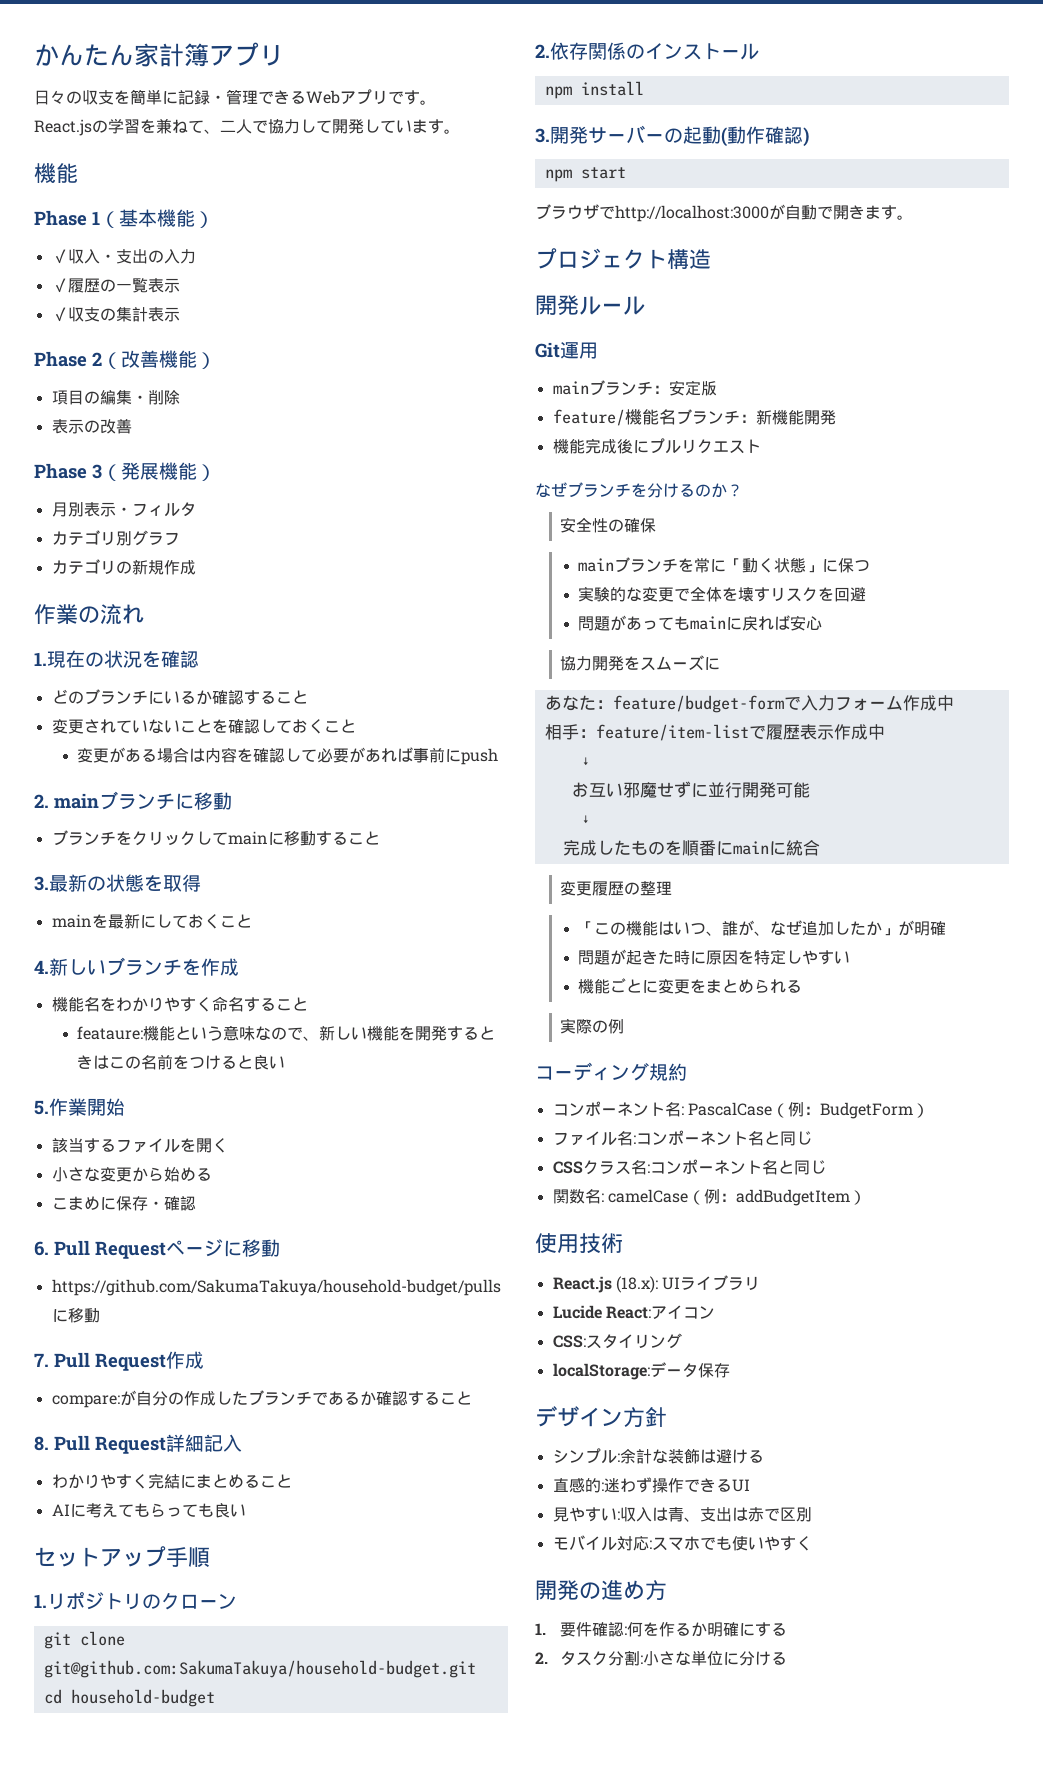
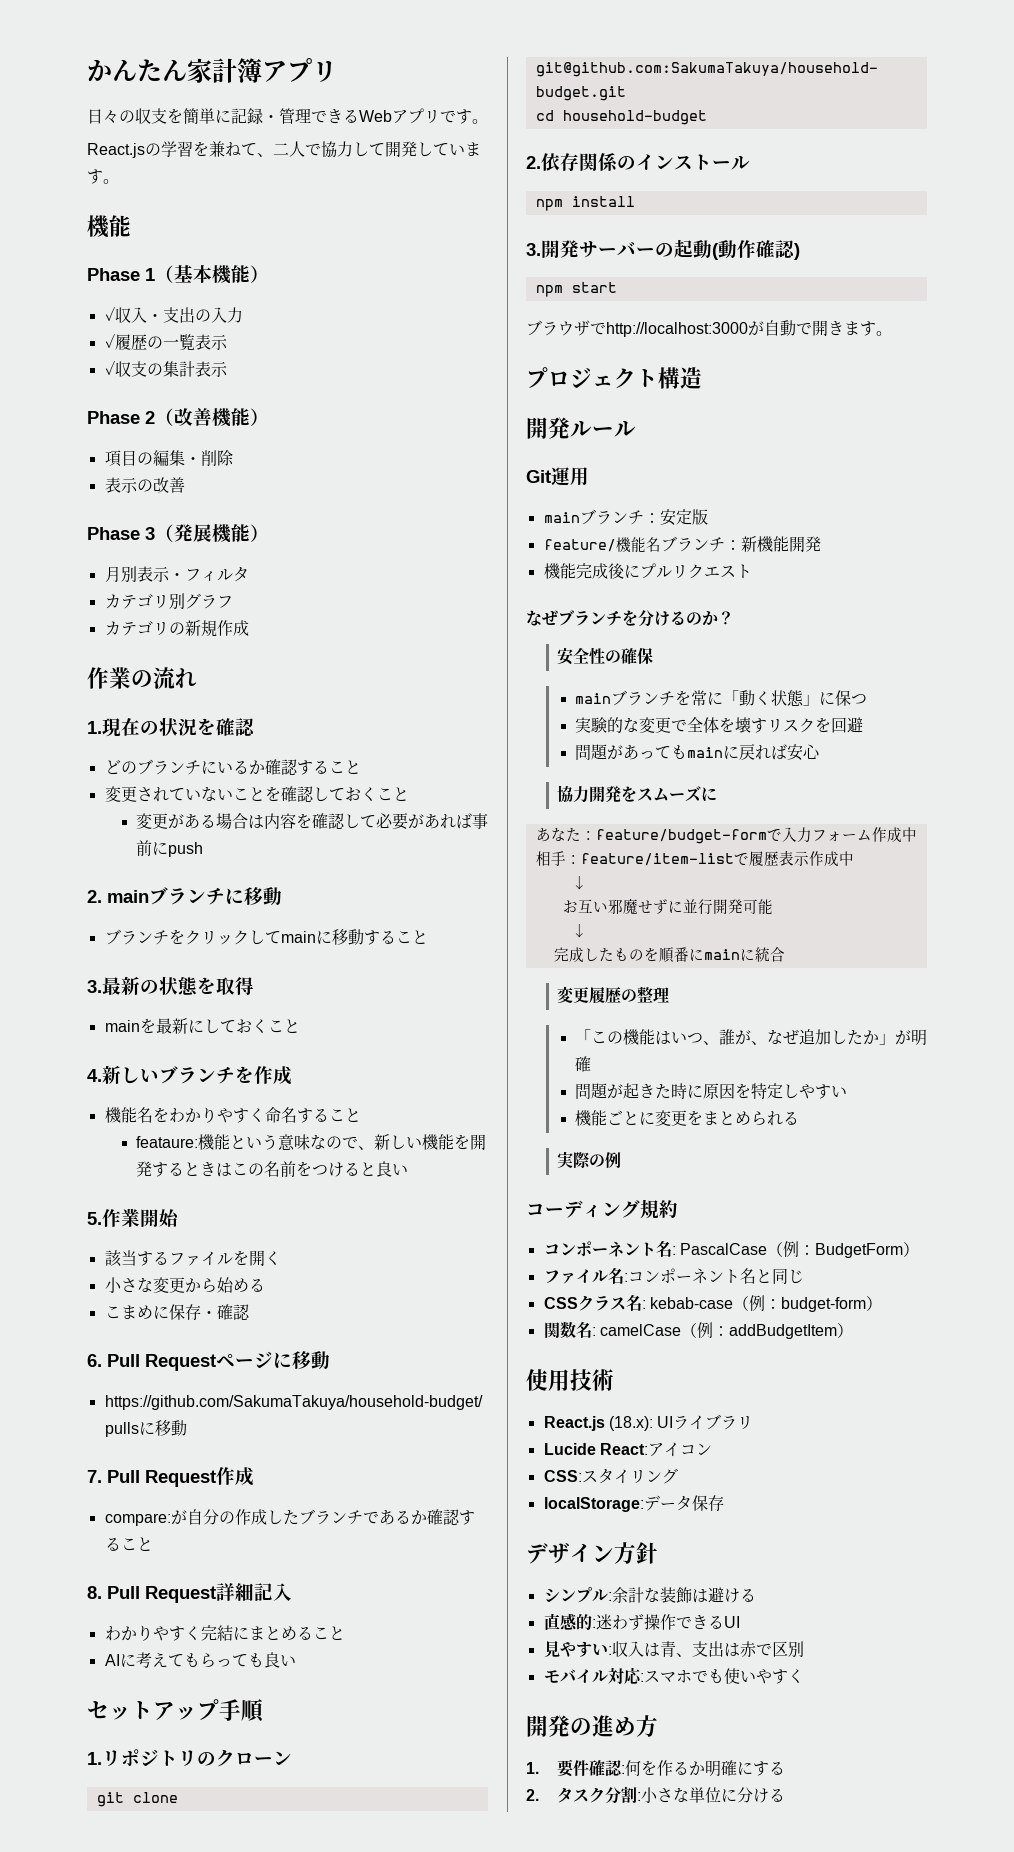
- CSSクラス名:コンポーネント名と同じ
+ CSSクラス名: kebab-case（例：budget-form）

